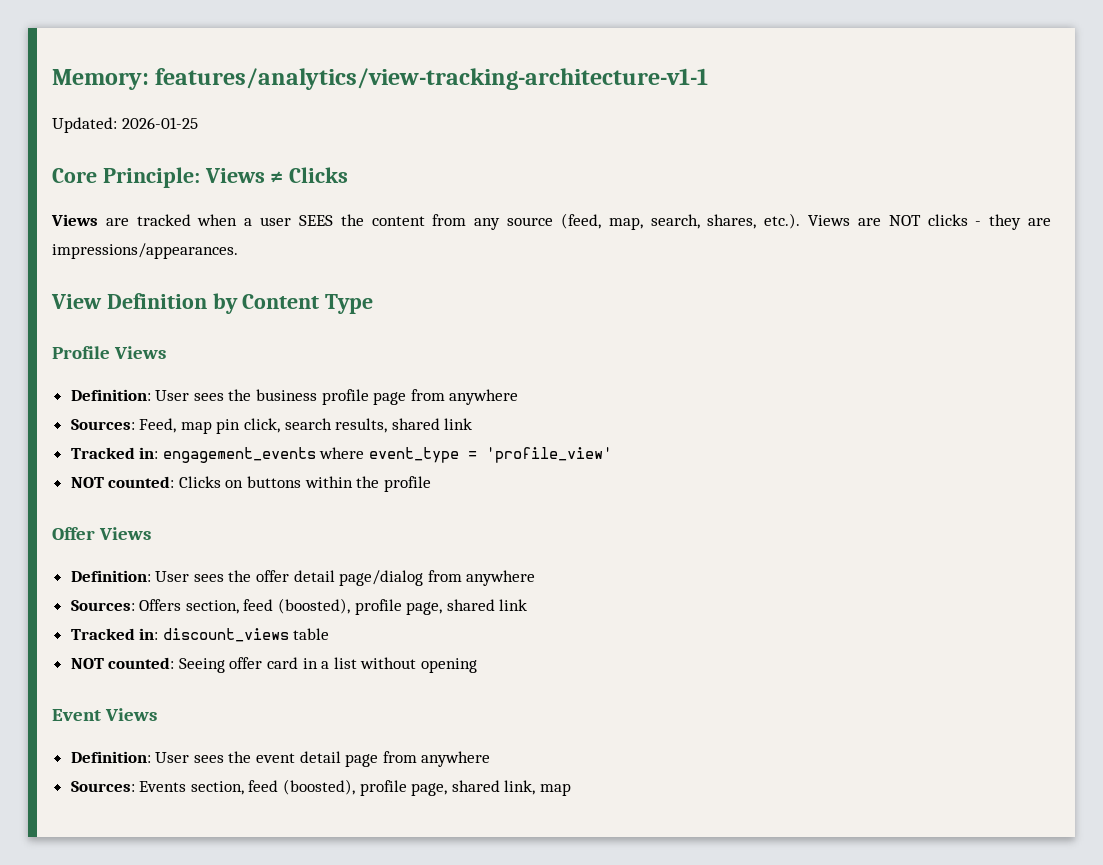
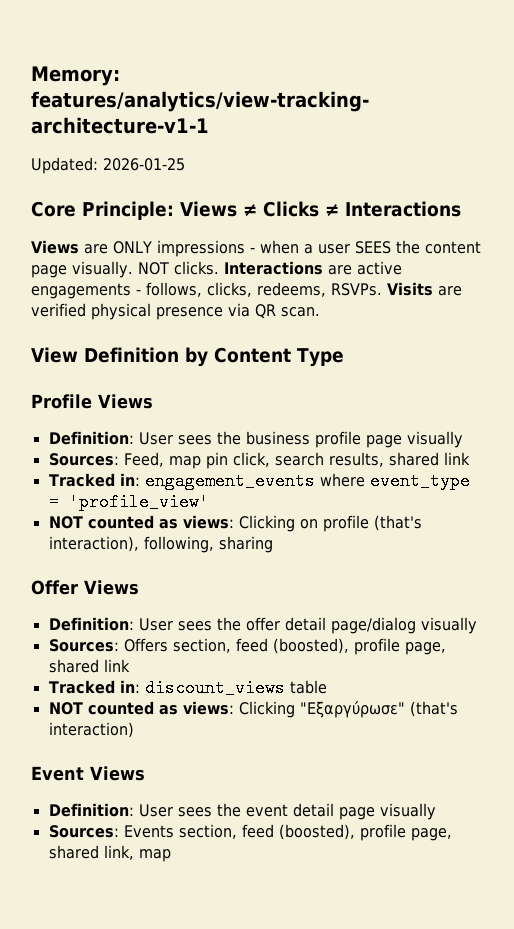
- Core Principle: Views ≠ Clicks
- Views are tracked when a user SEES the content from any source (feed, map, search, shares, etc.). Views are NOT clicks - they are impressions/appearances.
+ Core Principle: Views ≠ Clicks ≠ Interactions
+ Views are ONLY impressions - when a user SEES the content page visually. NOT clicks. Interactions are active engagements - follows, clicks, redeems, RSVPs. Visits are verified physical presence via QR scan.
- Definition: User sees the business profile page from anywhere
+ Definition: User sees the business profile page visually
- NOT counted: Clicks on buttons within the profile
+ NOT counted as views: Clicking on profile (that's interaction), following, sharing
- Definition: User sees the offer detail page/dialog from anywhere
+ Definition: User sees the offer detail page/dialog visually
- NOT counted: Seeing offer card in a list without opening
+ NOT counted as views: Clicking "Εξαργύρωσε" (that's interaction)
- Definition: User sees the event detail page from anywhere
+ Definition: User sees the event detail page visually

